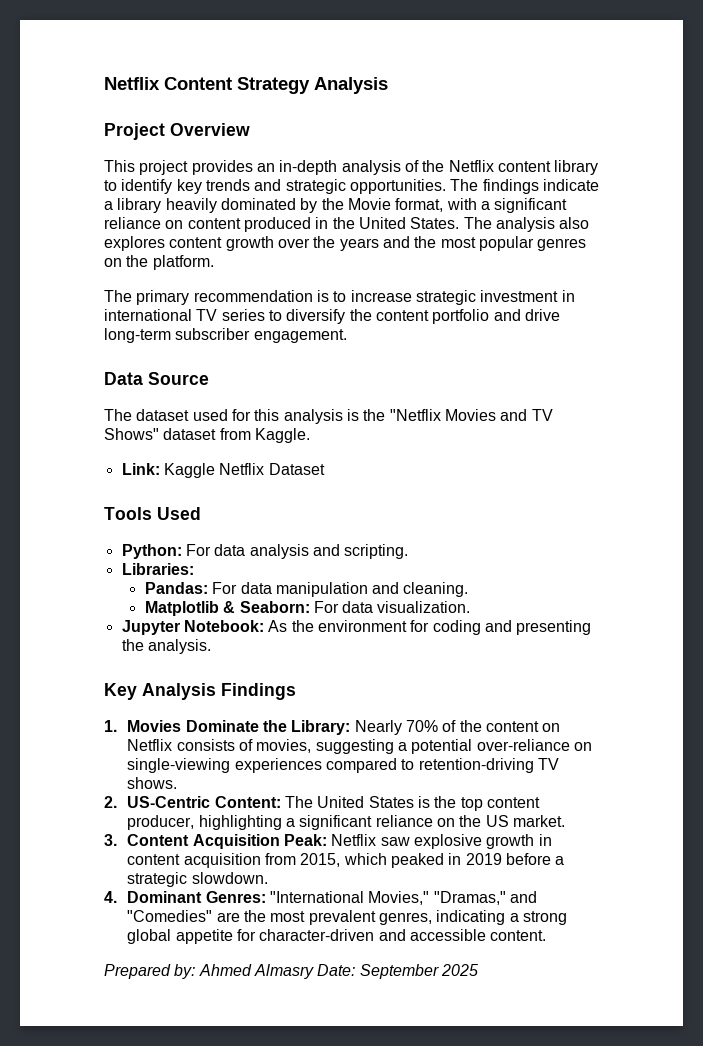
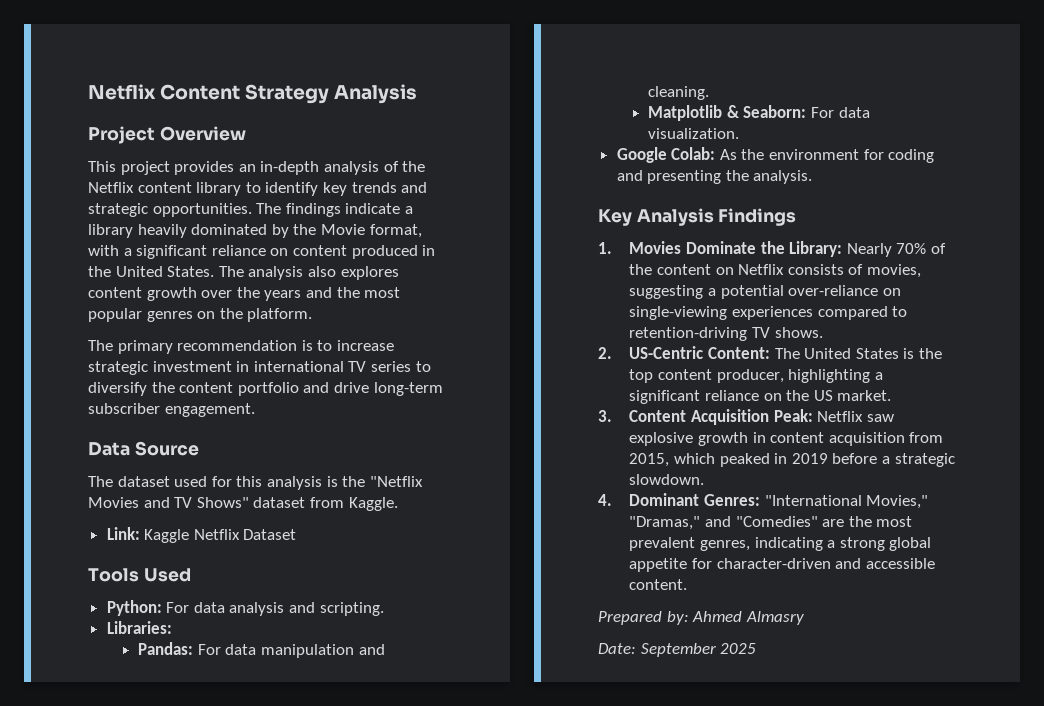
- Jupyter Notebook: As the environment for coding and presenting the analysis.
+ Google Colab: As the environment for coding and presenting the analysis.
- Prepared by: Ahmed Almasry Date: September 2025
+ Prepared by: Ahmed Almasry
+ Date: September 2025

